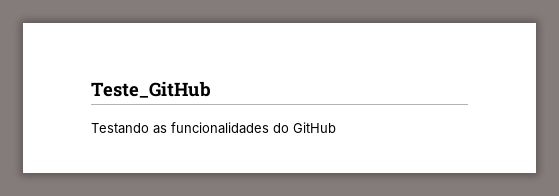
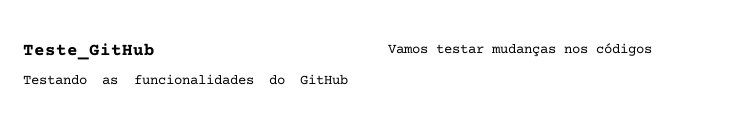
- Testando as funcionalidades do GitHub
+ Testando as funcionalidades do GitHub Vamos testar mudanças nos códigos

